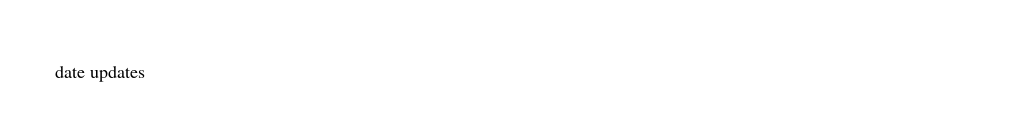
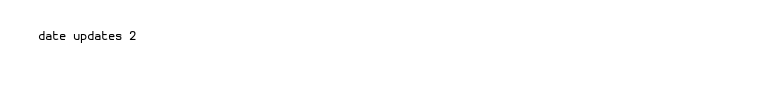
- date updates
+ date updates 2

